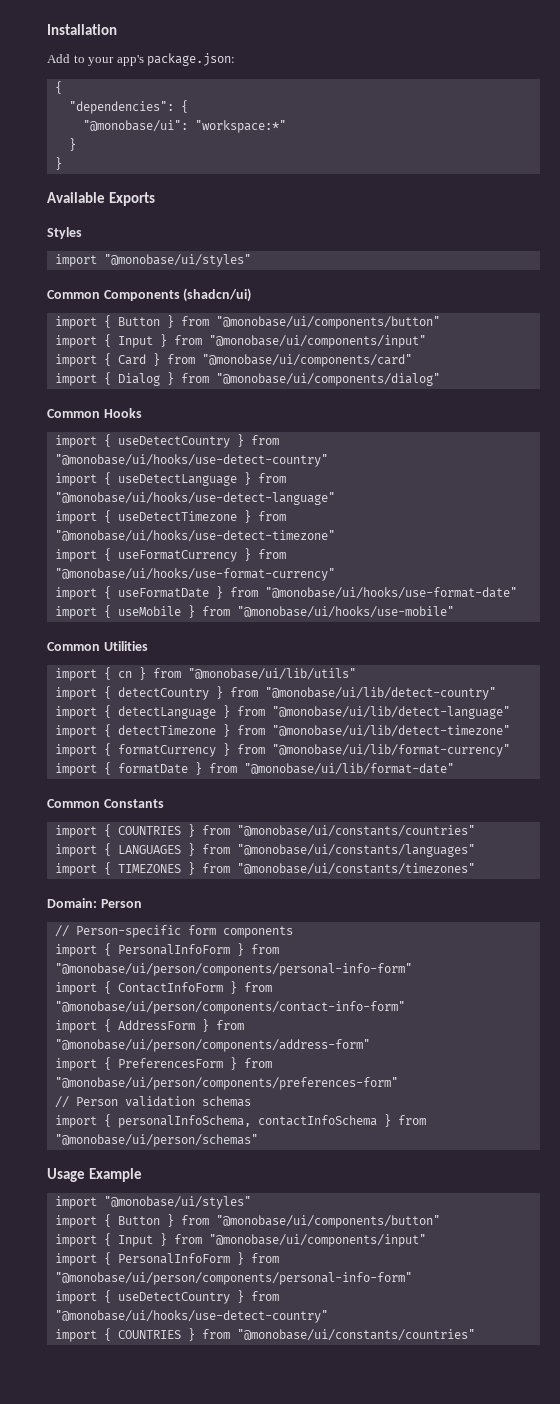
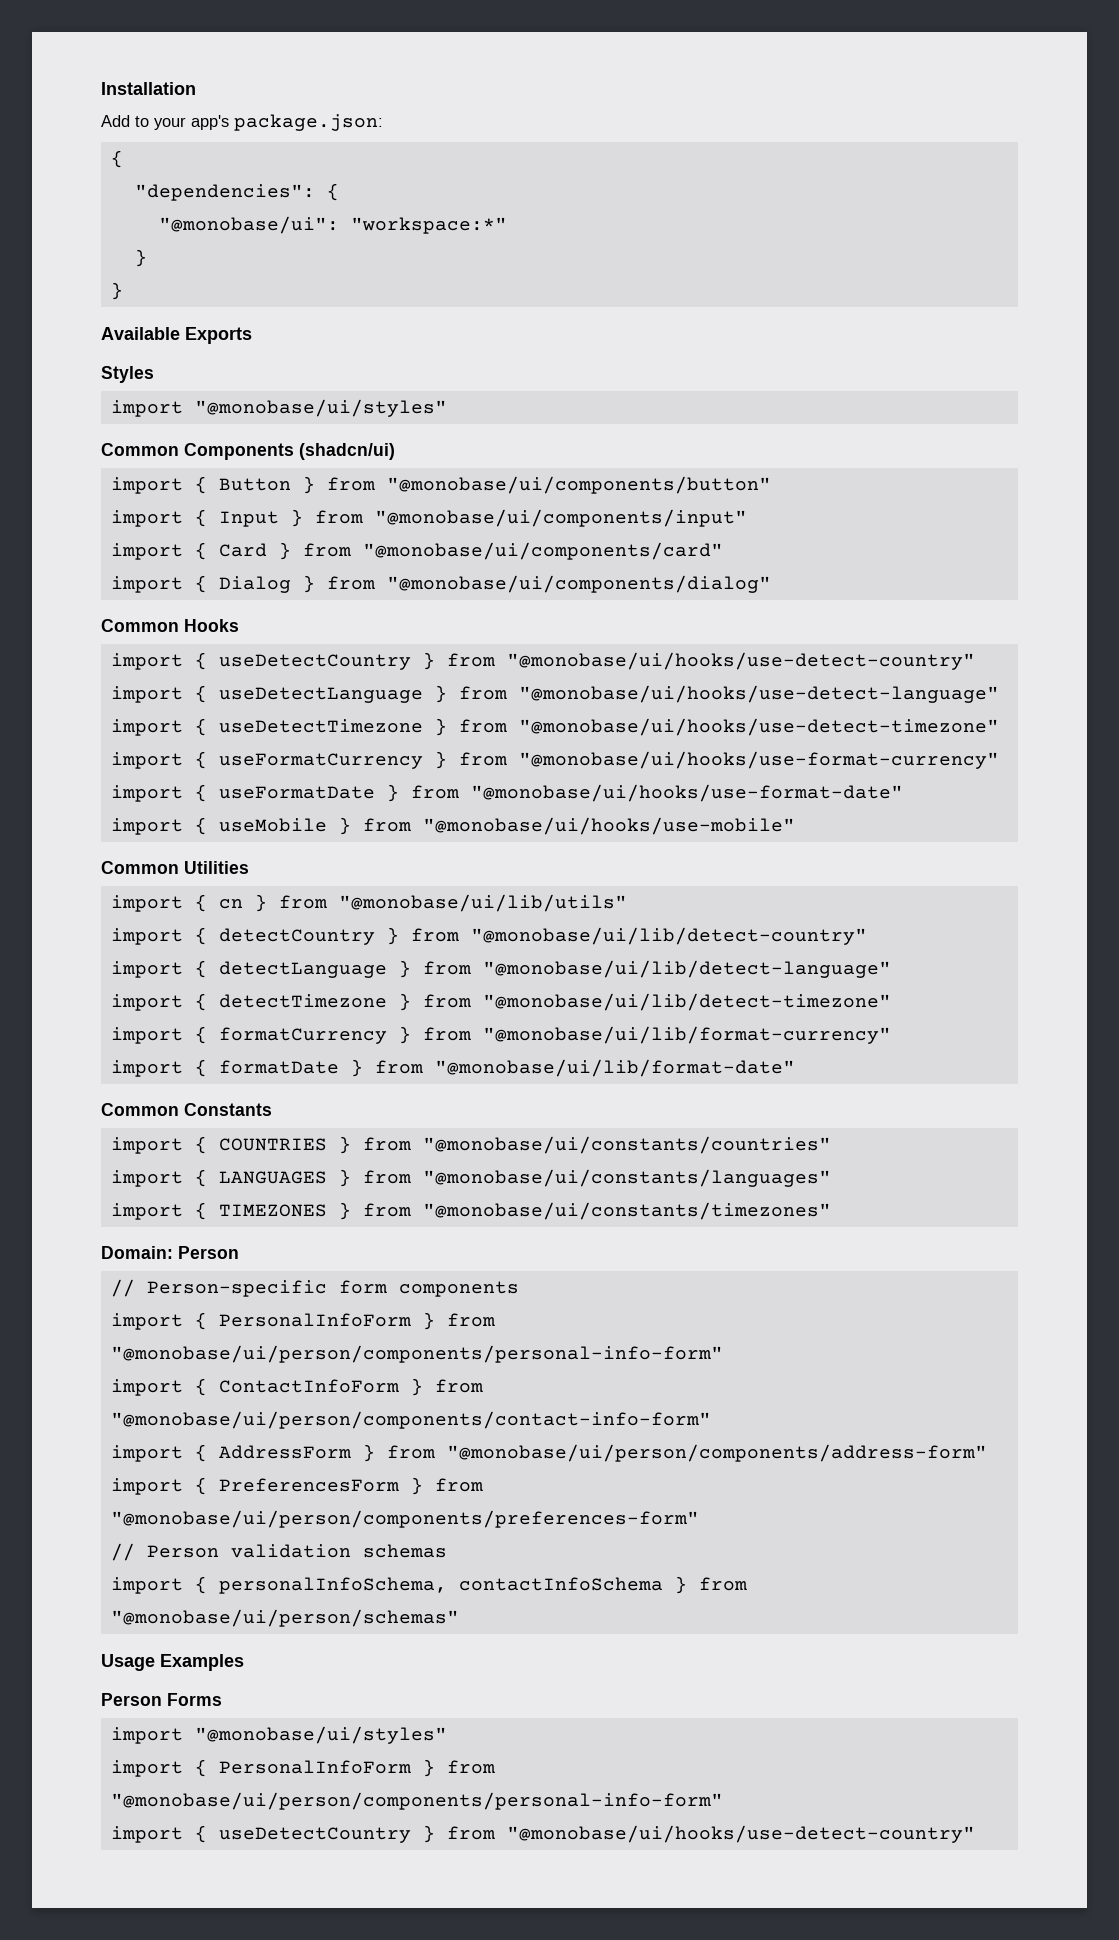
- Usage Example
+ Usage Examples
+ Person Forms
  import "@monobase/ui/styles"
- import { Button } from "@monobase/ui/components/button"
- import { Input } from "@monobase/ui/components/input"
  import { PersonalInfoForm } from "@monobase/ui/person/components/personal-info-form"
  import { useDetectCountry } from "@monobase/ui/hooks/use-detect-country"
- import { COUNTRIES } from "@monobase/ui/constants/countries"

